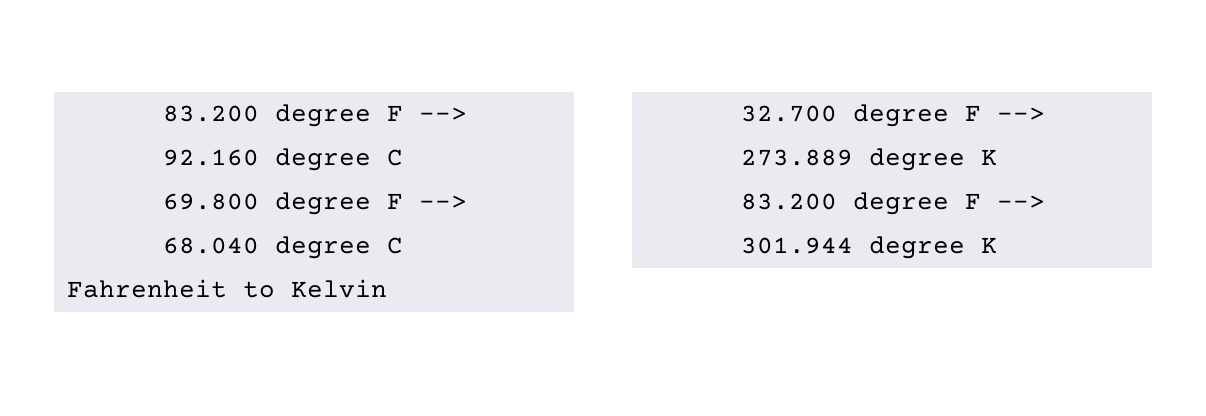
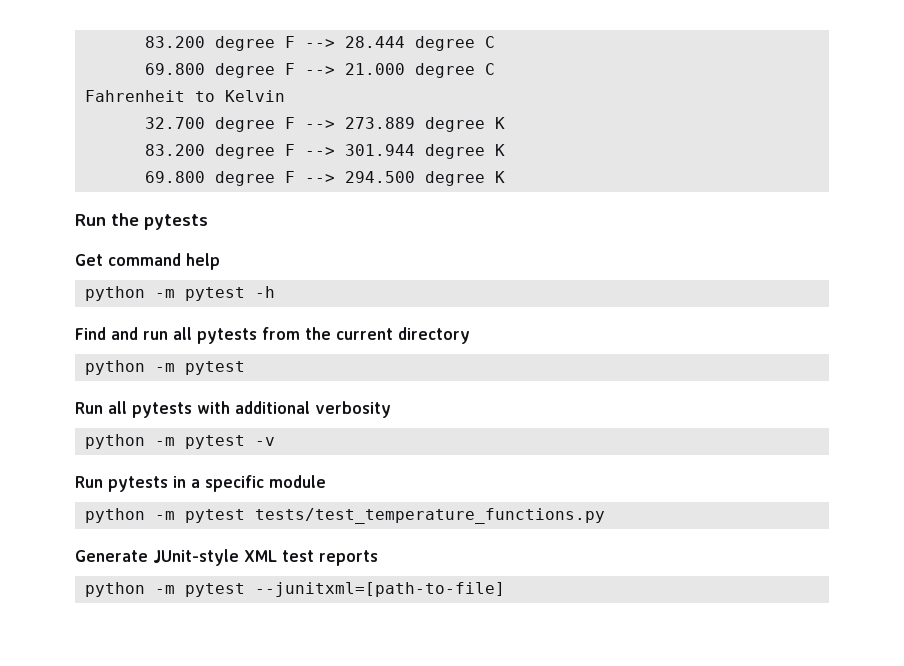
- 83.200 degree F --> 92.160 degree C
+ 83.200 degree F --> 28.444 degree C
- 69.800 degree F --> 68.040 degree C
+ 69.800 degree F --> 21.000 degree C
+ 69.800 degree F --> 294.500 degree K
+ Run the pytests
+ Get command help
+ python -m pytest -h
+ Find and run all pytests from the current directory
+ python -m pytest
+ Run all pytests with additional verbosity
+ python -m pytest -v
+ Run pytests in a specific module
+ python -m pytest tests/test_temperature_functions.py
+ Generate JUnit-style XML test reports
+ python -m pytest --junitxml=[path-to-file]

